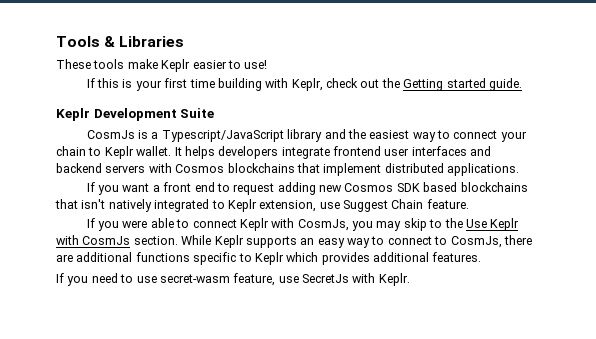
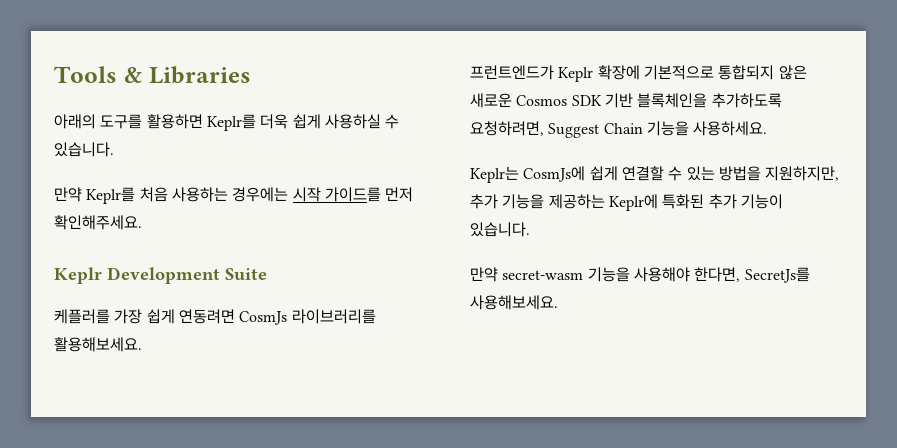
- These tools make Keplr easier to use!
- If this is your first time building with Keplr, check out the Getting started guide.
+ 아래의 도구를 활용하면 Keplr를 더욱 쉽게 사용하실 수 있습니다.
+ 만약 Keplr를 처음 사용하는 경우에는 시작 가이드를 먼저 확인해주세요.
  Keplr Development Suite
- CosmJs is a Typescript/JavaScript library and the easiest way to connect your chain to Keplr wallet. It helps developers integrate frontend user interfaces and backend servers with Cosmos blockchains that implement distributed applications.
- If you want a front end to request adding new Cosmos SDK based blockchains that isn't natively integrated to Keplr extension, use Suggest Chain feature.
- If you were able to connect Keplr with CosmJs, you may skip to the Use Keplr with CosmJs section. While Keplr supports an easy way to connect to CosmJs, there are additional functions specific to Keplr which provides additional features.
- If you need to use secret-wasm feature, use SecretJs with Keplr.
+ 케플러를 가장 쉽게 연동려면 CosmJs 라이브러리를 활용해보세요.
+ 프런트엔드가 Keplr 확장에 기본적으로 통합되지 않은 새로운 Cosmos SDK 기반 블록체인을 추가하도록 요청하려면, Suggest Chain 기능을 사용하세요.
+ Keplr는 CosmJs에 쉽게 연결할 수 있는 방법을 지원하지만, 추가 기능을 제공하는 Keplr에 특화된 추가 기능이 있습니다.
+ 만약 secret-wasm 기능을 사용해야 한다면, SecretJs를 사용해보세요.

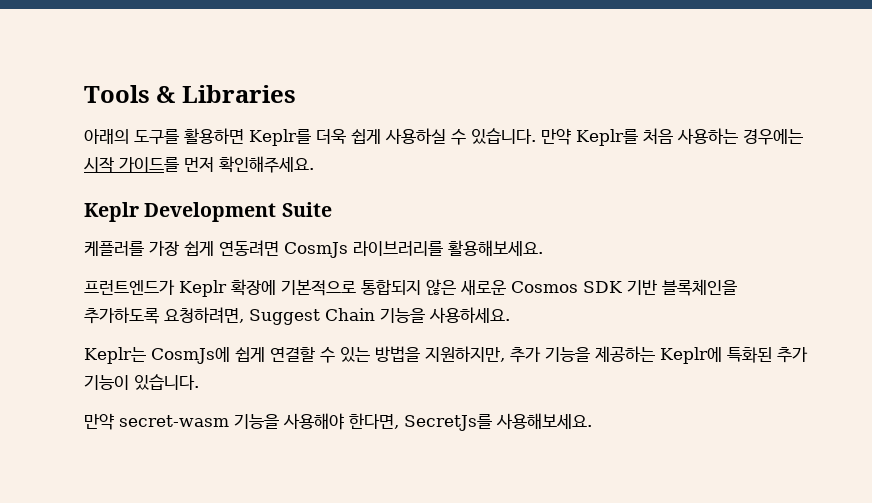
- 아래의 도구를 활용하면 Keplr를 더욱 쉽게 사용하실 수 있습니다.
- 만약 Keplr를 처음 사용하는 경우에는 시작 가이드를 먼저 확인해주세요.
+ 아래의 도구를 활용하면 Keplr를 더욱 쉽게 사용하실 수 있습니다. 만약 Keplr를 처음 사용하는 경우에는 시작 가이드를 먼저 확인해주세요.

